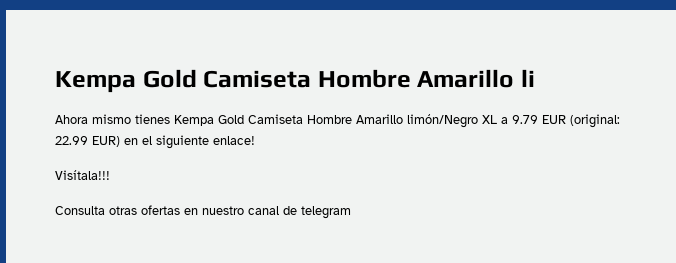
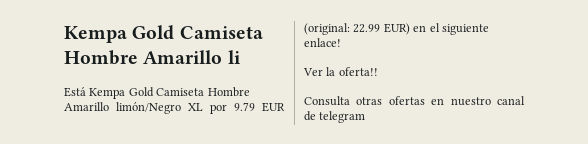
- Ahora mismo tienes Kempa Gold Camiseta Hombre Amarillo limón/Negro XL a 9.79 EUR (original: 22.99 EUR) en el siguiente enlace!
+ Está Kempa Gold Camiseta Hombre Amarillo limón/Negro XL por 9.79 EUR (original: 22.99 EUR) en el siguiente enlace!
- Visítala!!!
+ Ver la oferta!!

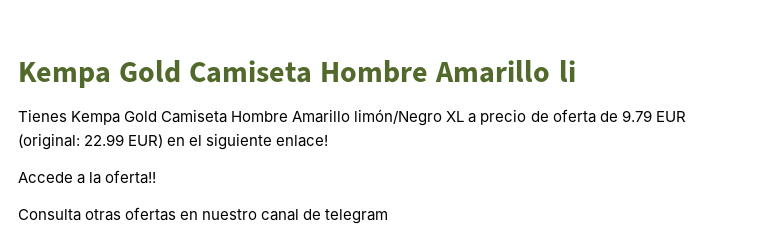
- Está Kempa Gold Camiseta Hombre Amarillo limón/Negro XL por 9.79 EUR (original: 22.99 EUR) en el siguiente enlace!
+ Tienes Kempa Gold Camiseta Hombre Amarillo limón/Negro XL a precio de oferta de 9.79 EUR (original: 22.99 EUR) en el siguiente enlace!
- Ver la oferta!!
+ Accede a la oferta!!

